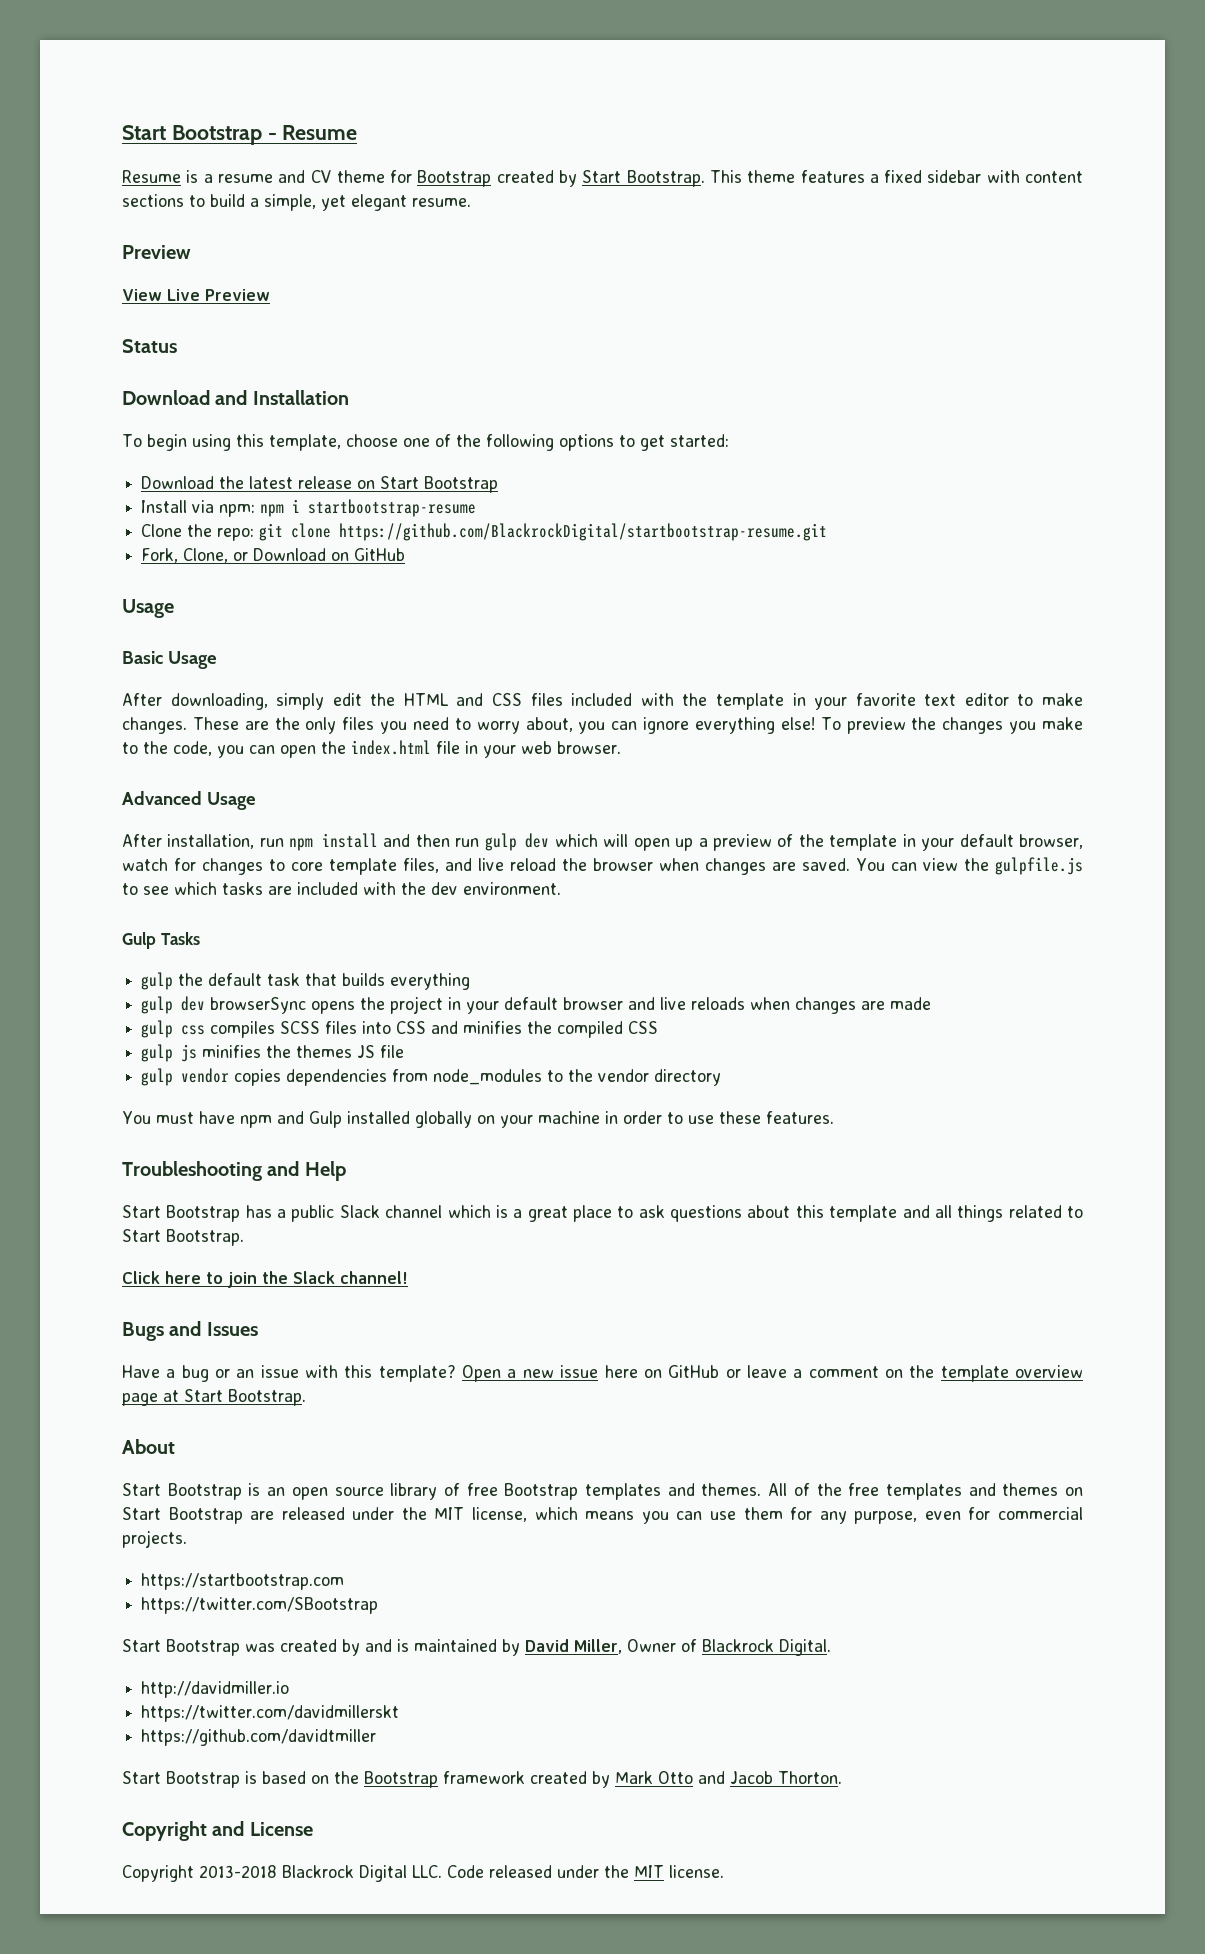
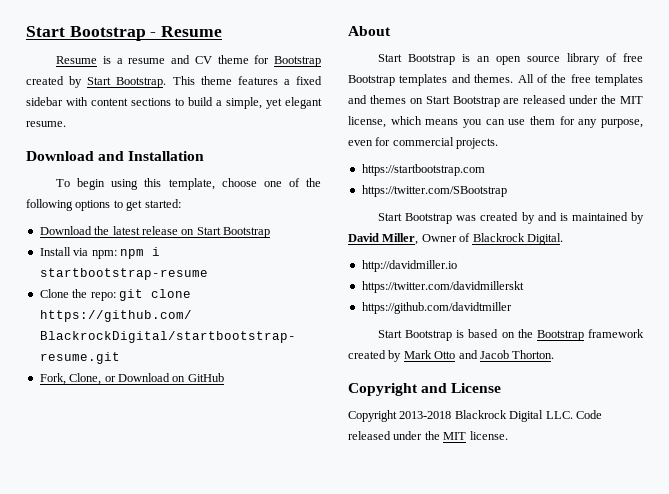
  This theme features a fixed sidebar with content sections to build a simple, yet elegant resume.
- Preview
- View Live Preview
- Status
  Fork, Clone, or Download on GitHub
- Usage
- Basic Usage
- After downloading, simply edit the HTML and CSS files included with the template in your favorite text editor to make changes. These are the only files you need to worry about, you can ignore everything else! To preview the changes you make to the code, you can open the index.html file in your web browser.
- Advanced Usage
- After installation, run npm install and then run gulp dev which will open up a preview of the template in your default browser, watch for changes to core template files, and live reload the browser when changes are saved. You can view the gulpfile.js to see which tasks are included with the dev environment.
- Gulp Tasks
- gulp the default task that builds everything
- gulp dev browserSync opens the project in your default browser and live reloads when changes are made
- gulp css compiles SCSS files into CSS and minifies the compiled CSS
- gulp js minifies the themes JS file
- gulp vendor copies dependencies from node_modules to the vendor directory
- You must have npm and Gulp installed globally on your machine in order to use these features.
- Troubleshooting and Help
- Start Bootstrap has a public Slack channel which is a great place to ask questions about this template and all things related to Start Bootstrap.
- Click here to join the Slack channel!
- Bugs and Issues
- Have a bug or an issue with this template? Open a new issue here on GitHub or leave a comment on the template overview page at Start Bootstrap.

